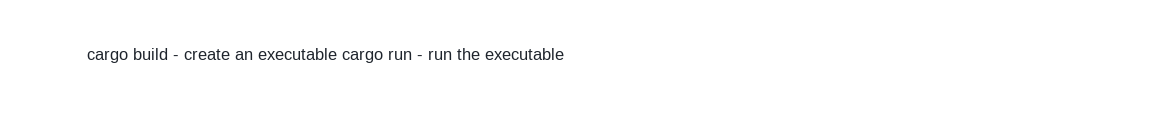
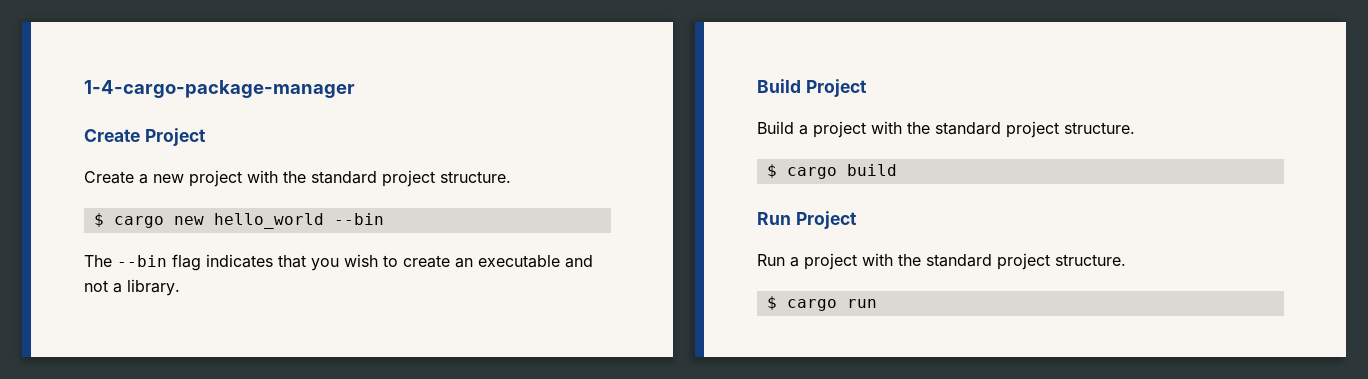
- cargo build - create an executable cargo run - run the executable
+ 1-4-cargo-package-manager
+ Create Project
+ Create a new project with the standard project structure.
+ $ cargo new hello_world --bin
+ The --bin flag indicates that you wish to create an executable and not a library.
+ Build Project
+ Build a project with the standard project structure.
+ $ cargo build
+ Run Project
+ Run a project with the standard project structure.
+ $ cargo run

